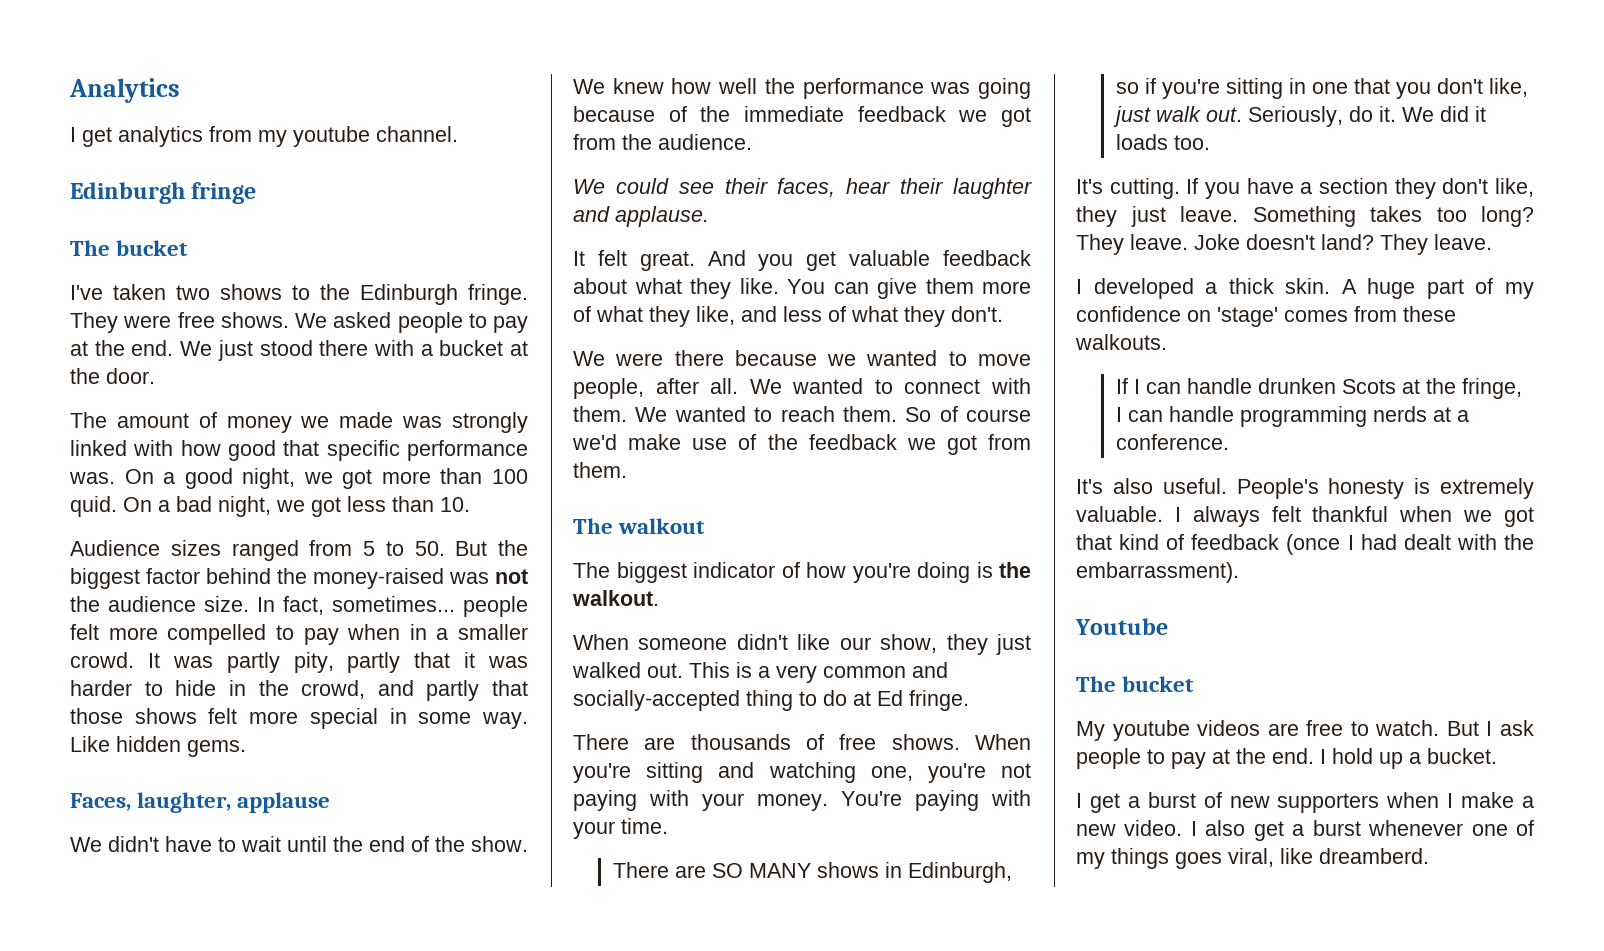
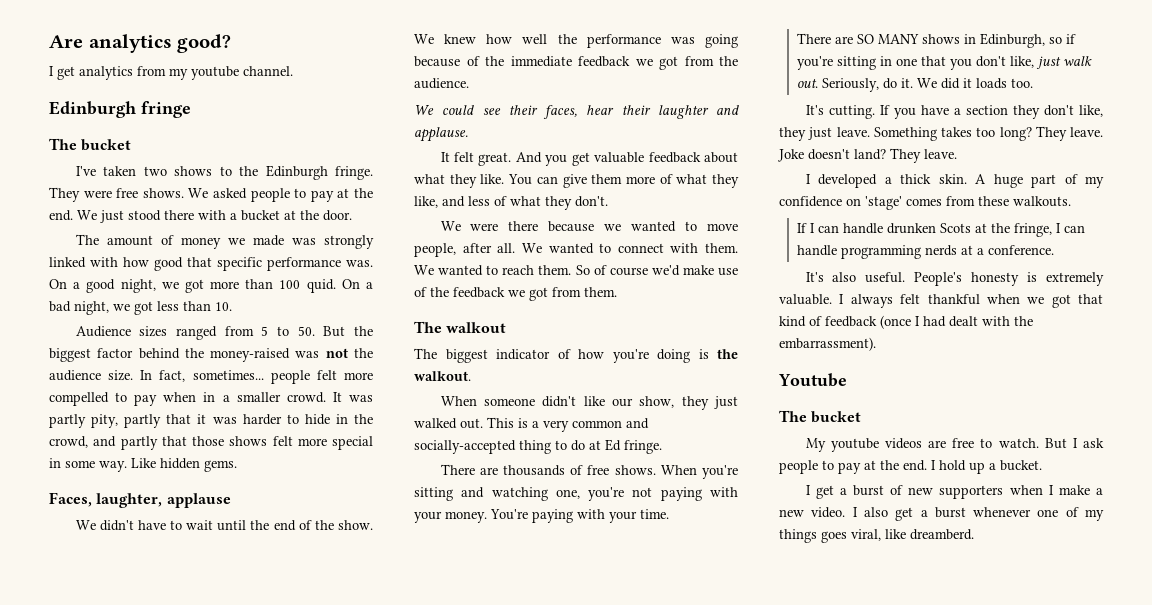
- Analytics
+ Are analytics good?

